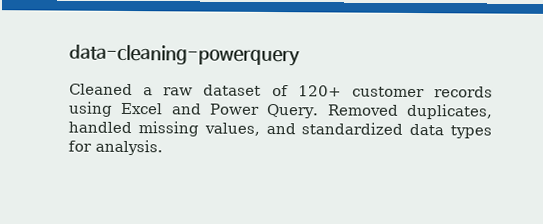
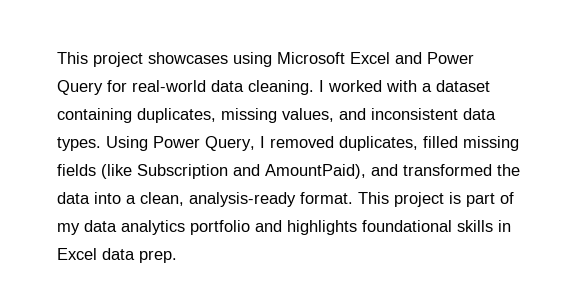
- data-cleaning-powerquery
- Cleaned a raw dataset of 120+ customer records using Excel and Power Query. Removed duplicates, handled missing values, and standardized data types for analysis.
+ This project showcases using Microsoft Excel and Power Query for real-world data cleaning. I worked with a dataset containing duplicates, missing values, and inconsistent data types. Using Power Query, I removed duplicates, filled missing fields (like Subscription and AmountPaid), and transformed the data into a clean, analysis-ready format. This project is part of my data analytics portfolio and highlights foundational skills in Excel data prep.

